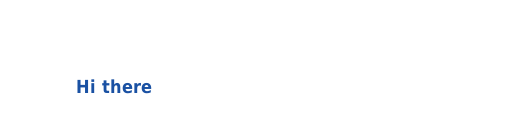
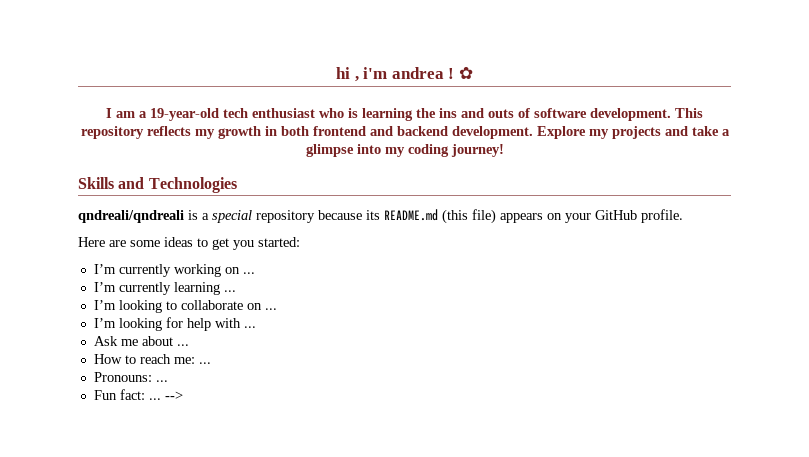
- Hi there
+ hi , i'm andrea ! ✿
+ I am a 19-year-old tech enthusiast who is learning the ins and outs of software development. This repository reflects my growth in both frontend and backend development. Explore my projects and take a glimpse into my coding journey!
+ Skills and Technologies
+ qndreali/qndreali is a special repository because its README.md (this file) appears on your GitHub profile.
+ Here are some ideas to get you started:
+ I’m currently working on ...
+ I’m currently learning ...
+ I’m looking to collaborate on ...
+ I’m looking for help with ...
+ Ask me about ...
+ How to reach me: ...
+ Pronouns: ...
+ Fun fact: ... -->

